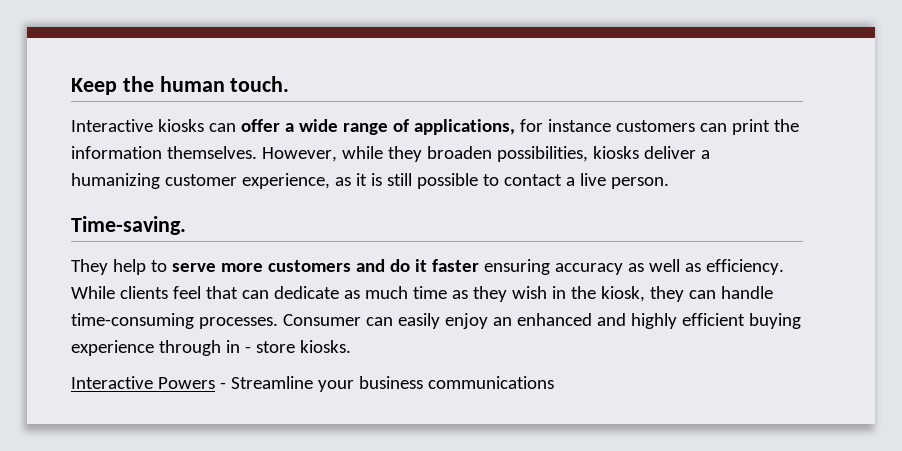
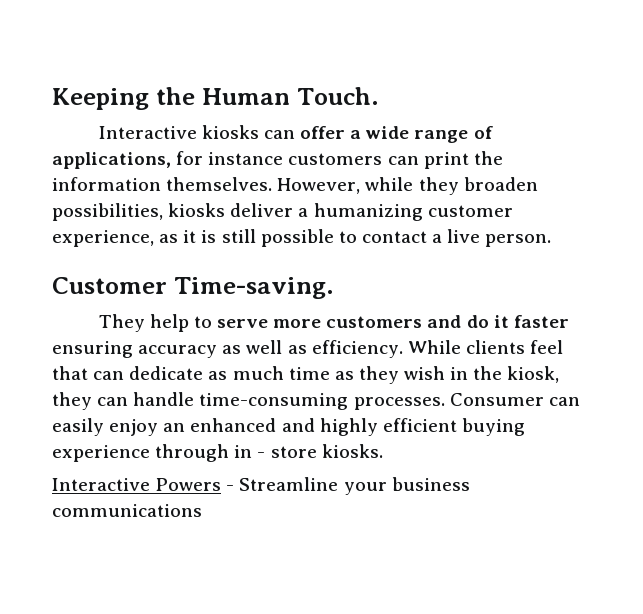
- Keep the human touch.
+ Keeping the Human Touch.
- Time-saving.
+ Customer Time-saving.

